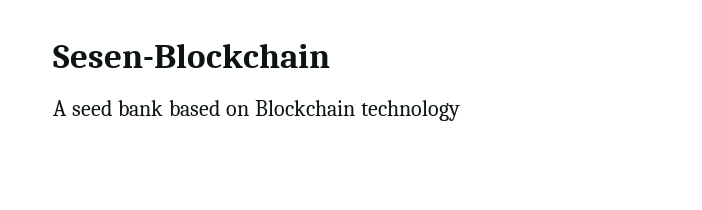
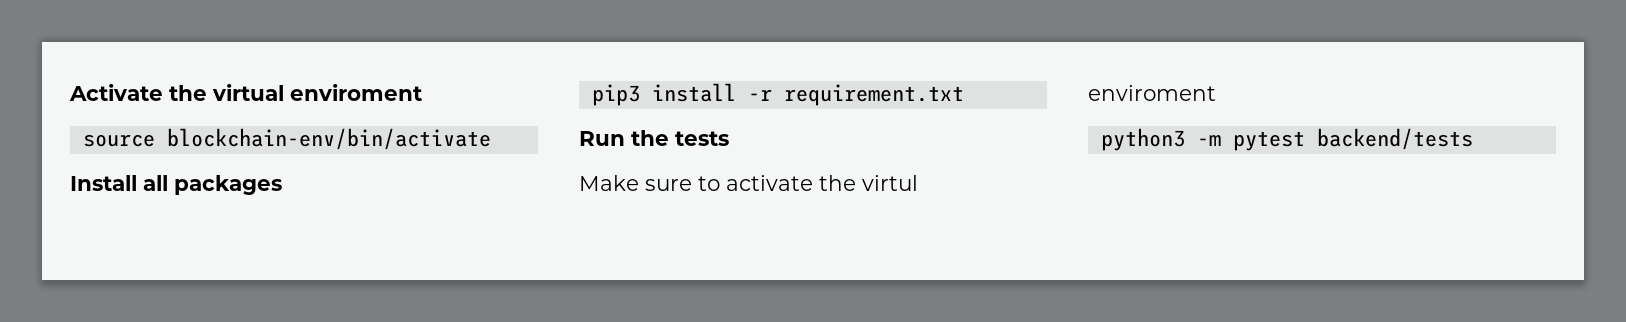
- Sesen-Blockchain
- A seed bank based on Blockchain technology
+ Activate the virtual enviroment
+ source blockchain-env/bin/activate
+ Install all packages
+ pip3 install -r requirement.txt
+ Run the tests
+ Make sure to activate the virtul enviroment
+ python3 -m pytest backend/tests

